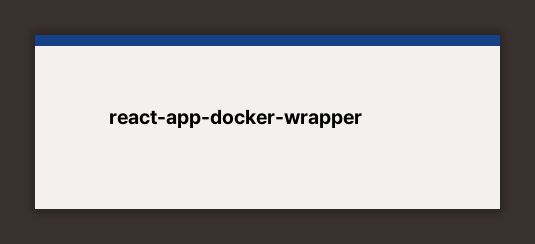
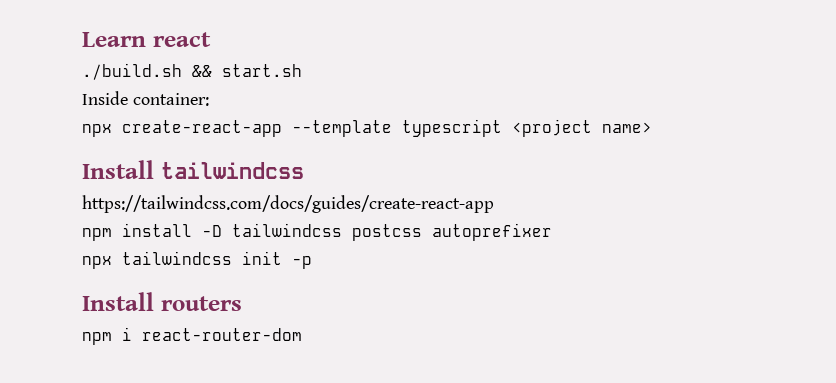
- react-app-docker-wrapper
+ Learn react
+ ./build.sh && start.sh
+ Inside container:
+ npx create-react-app --template typescript <project name>
+ Install tailwindcss
+ https://tailwindcss.com/docs/guides/create-react-app
+ npm install -D tailwindcss postcss autoprefixer
+ npx tailwindcss init -p
+ Install routers
+ npm i react-router-dom

